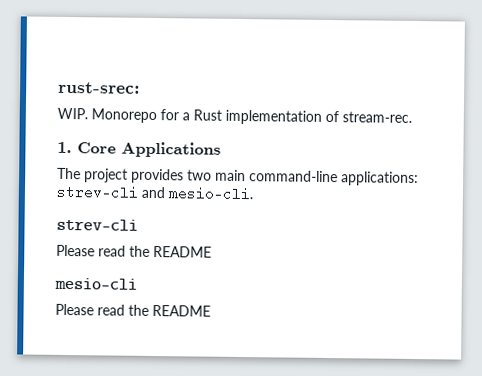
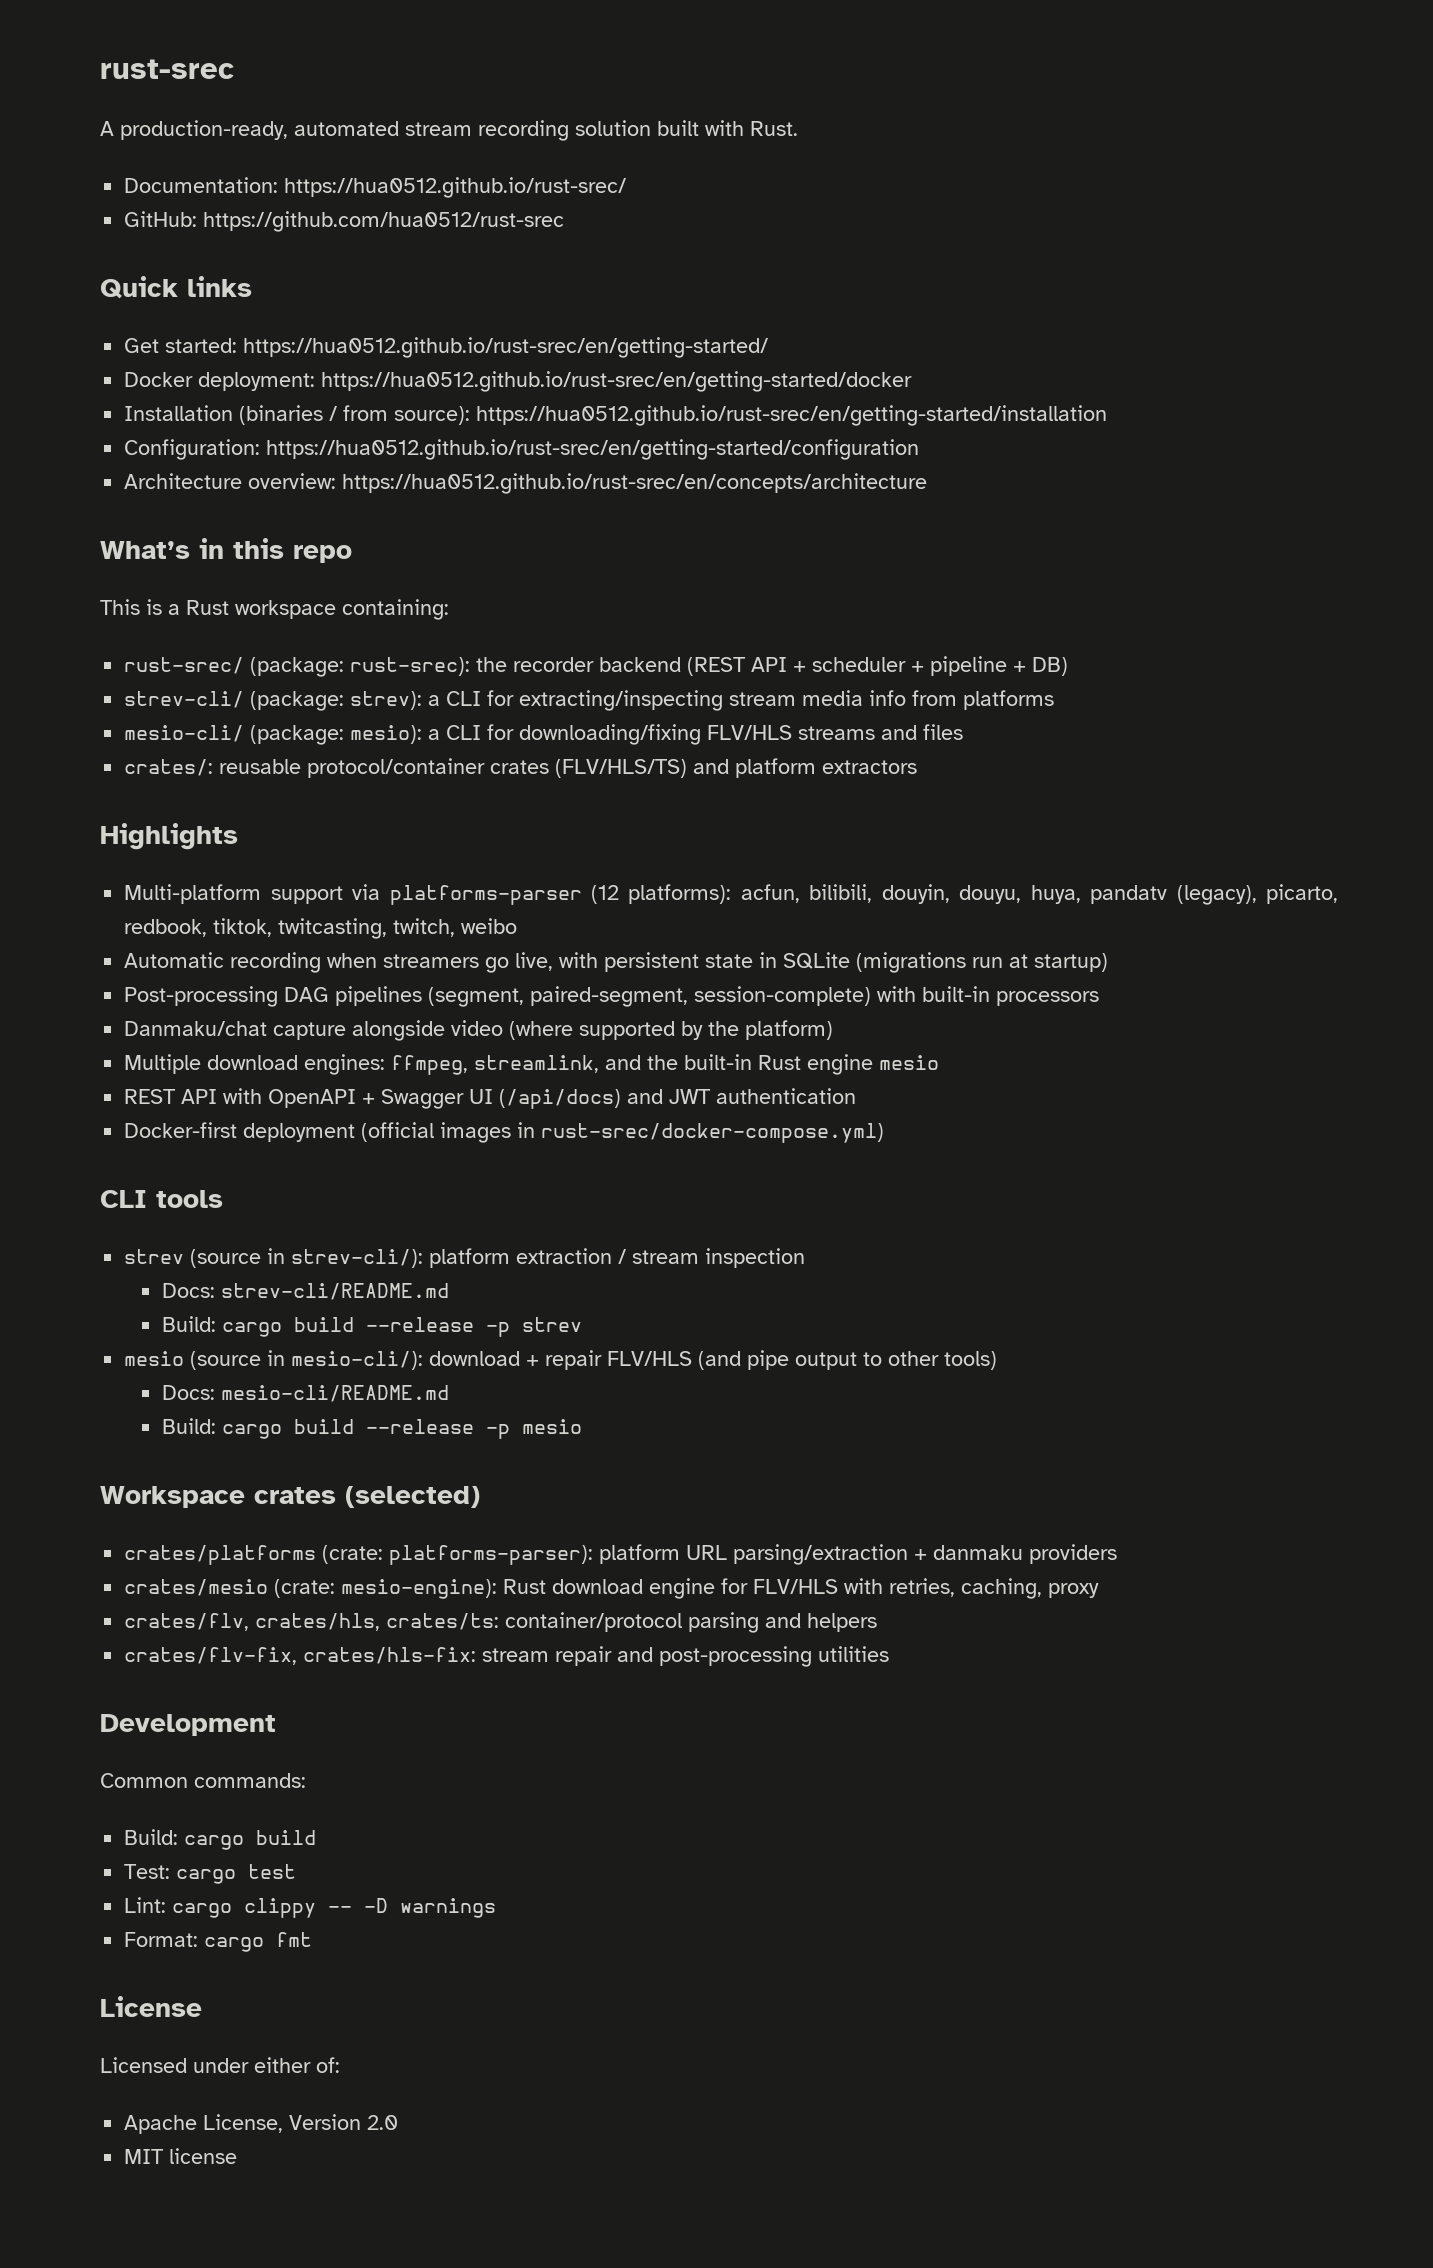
- rust-srec:
- WIP. Monorepo for a Rust implementation of stream-rec.
- 1. Core Applications
- The project provides two main command-line applications: strev-cli and mesio-cli.
- strev-cli
- Please read the README
- mesio-cli
- Please read the README
+ rust-srec
+ A production-ready, automated stream recording solution built with Rust.
+ Documentation: https://hua0512.github.io/rust-srec/
+ GitHub: https://github.com/hua0512/rust-srec
+ Quick links
+ Get started: https://hua0512.github.io/rust-srec/en/getting-started/
+ Docker deployment: https://hua0512.github.io/rust-srec/en/getting-started/docker
+ Installation (binaries / from source): https://hua0512.github.io/rust-srec/en/getting-started/installation
+ Configuration: https://hua0512.github.io/rust-srec/en/getting-started/configuration
+ Architecture overview: https://hua0512.github.io/rust-srec/en/concepts/architecture
+ What’s in this repo
+ This is a Rust workspace containing:
+ rust-srec/ (package: rust-srec): the recorder backend (REST API + scheduler + pipeline + DB)
+ strev-cli/ (package: strev): a CLI for extracting/inspecting stream media info from platforms
+ mesio-cli/ (package: mesio): a CLI for downloading/fixing FLV/HLS streams and files
+ crates/: reusable protocol/container crates (FLV/HLS/TS) and platform extractors
+ Highlights
+ Multi-platform support via platforms-parser (12 platforms): acfun, bilibili, douyin, douyu, huya, pandatv (legacy), picarto, redbook, tiktok, twitcasting, twitch, weibo
+ Automatic recording when streamers go live, with persistent state in SQLite (migrations run at startup)
+ Post-processing DAG pipelines (segment, paired-segment, session-complete) with built-in processors
+ Danmaku/chat capture alongside video (where supported by the platform)
+ Multiple download engines: ffmpeg, streamlink, and the built-in Rust engine mesio
+ REST API with OpenAPI + Swagger UI (/api/docs) and JWT authentication
+ Docker-first deployment (official images in rust-srec/docker-compose.yml)
+ CLI tools
+ strev (source in strev-cli/): platform extraction / stream inspection
+ Docs: strev-cli/README.md
+ Build: cargo build --release -p strev
+ mesio (source in mesio-cli/): download + repair FLV/HLS (and pipe output to other tools)
+ Docs: mesio-cli/README.md
+ Build: cargo build --release -p mesio
+ Workspace crates (selected)
+ crates/platforms (crate: platforms-parser): platform URL parsing/extraction + danmaku providers
+ crates/mesio (crate: mesio-engine): Rust download engine for FLV/HLS with retries, caching, proxy
+ crates/flv, crates/hls, crates/ts: container/protocol parsing and helpers
+ crates/flv-fix, crates/hls-fix: stream repair and post-processing utilities
+ Development
+ Common commands:
+ Build: cargo build
+ Test: cargo test
+ Lint: cargo clippy -- -D warnings
+ Format: cargo fmt
+ License
+ Licensed under either of:
+ Apache License, Version 2.0
+ MIT license

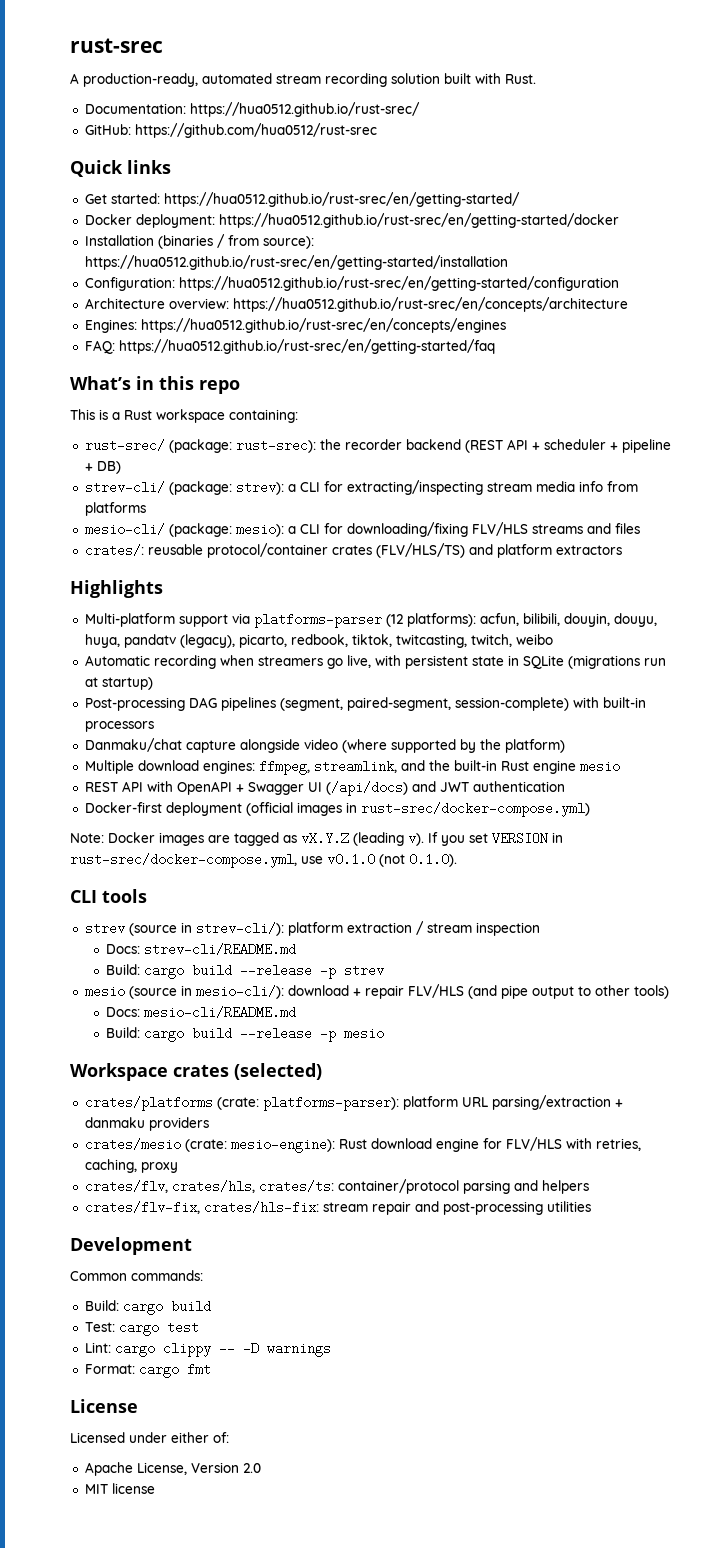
+ Engines: https://hua0512.github.io/rust-srec/en/concepts/engines
+ FAQ: https://hua0512.github.io/rust-srec/en/getting-started/faq
+ Note: Docker images are tagged as vX.Y.Z (leading v). If you set VERSION in rust-srec/docker-compose.yml, use v0.1.0 (not 0.1.0).

